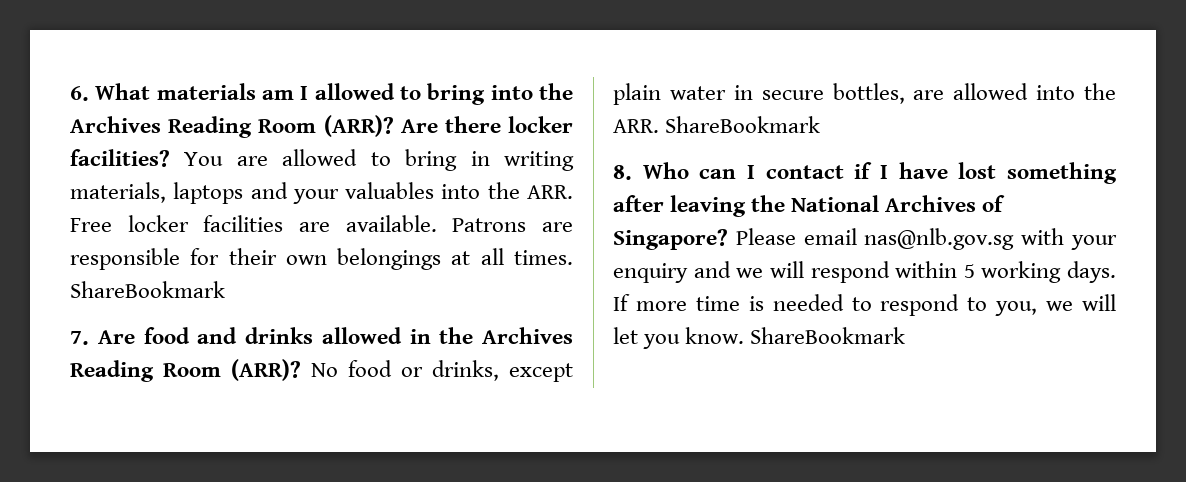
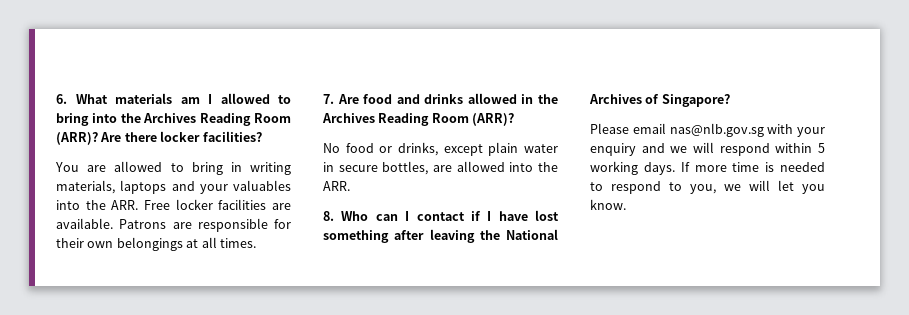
- Are there locker facilities? You are allowed to bring in writing materials, laptops and your valuables into the ARR. Free locker facilities are available.
+ Are there locker facilities?
+ You are allowed to bring in writing materials, laptops and your valuables into the ARR. Free locker facilities are available.
- Patrons are responsible for their own belongings at all times. ShareBookmark
+ Patrons are responsible for their own belongings at all times.
- 7. Are food and drinks allowed in the Archives Reading Room (ARR)? No food or drinks, except plain water in secure bottles, are allowed into the ARR. ShareBookmark
+ 7. Are food and drinks allowed in the Archives Reading Room (ARR)?
+ No food or drinks, except plain water in secure bottles, are allowed into the ARR.
- 8. Who can I contact if I have lost something after leaving the National Archives of Singapore? Please email nas@nlb.gov.sg with your enquiry and we will respond within 5 working days.
+ 8. Who can I contact if I have lost something after leaving the National Archives of Singapore?
+ Please email nas@nlb.gov.sg with your enquiry and we will respond within 5 working days.
- If more time is needed to respond to you, we will let you know. ShareBookmark
+ If more time is needed to respond to you, we will let you know.

